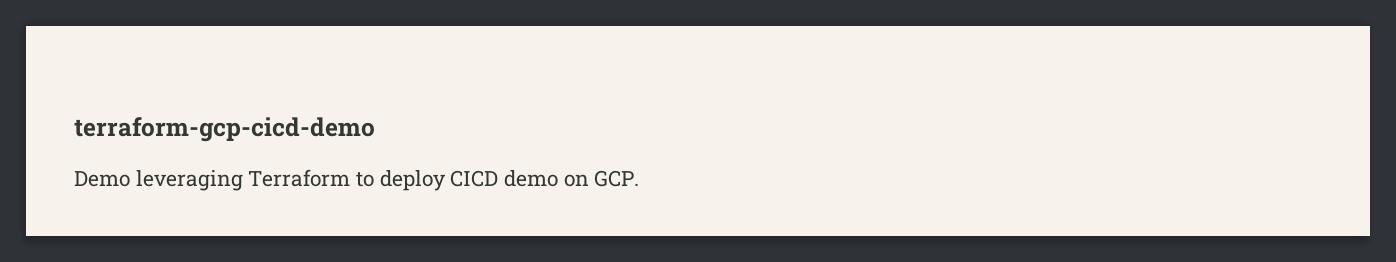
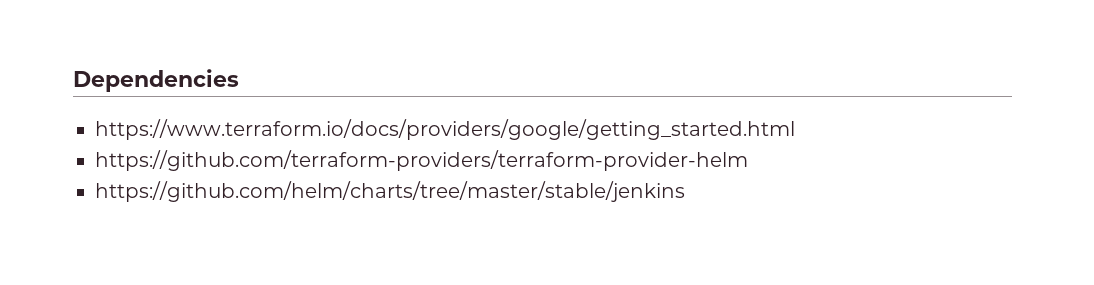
- terraform-gcp-cicd-demo
- Demo leveraging Terraform to deploy CICD demo on GCP.
+ Dependencies
+ https://www.terraform.io/docs/providers/google/getting_started.html
+ https://github.com/terraform-providers/terraform-provider-helm
+ https://github.com/helm/charts/tree/master/stable/jenkins

